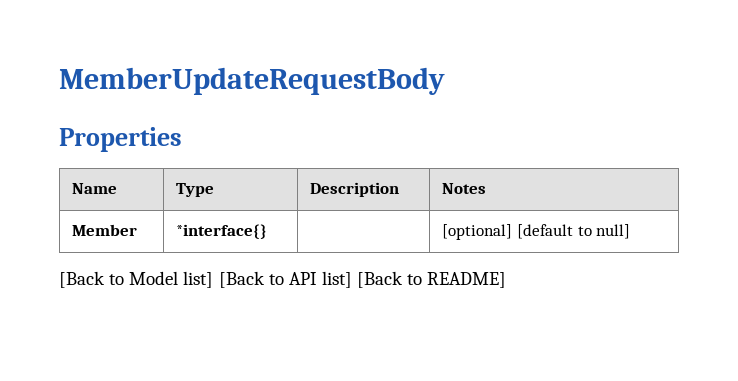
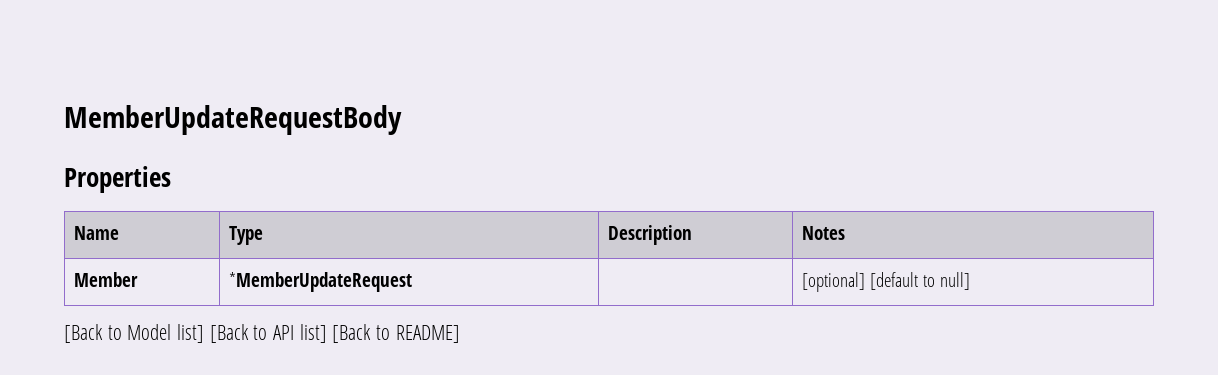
- Member | *interface{} | | [optional] [default to null]
+ Member | *MemberUpdateRequest | | [optional] [default to null]

